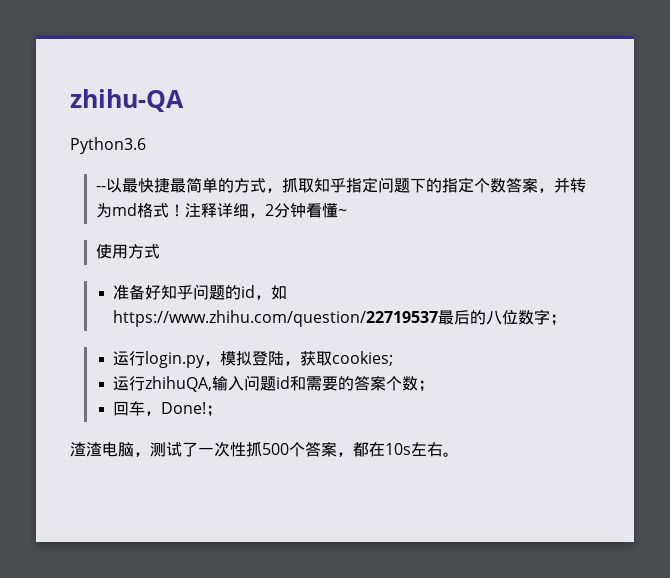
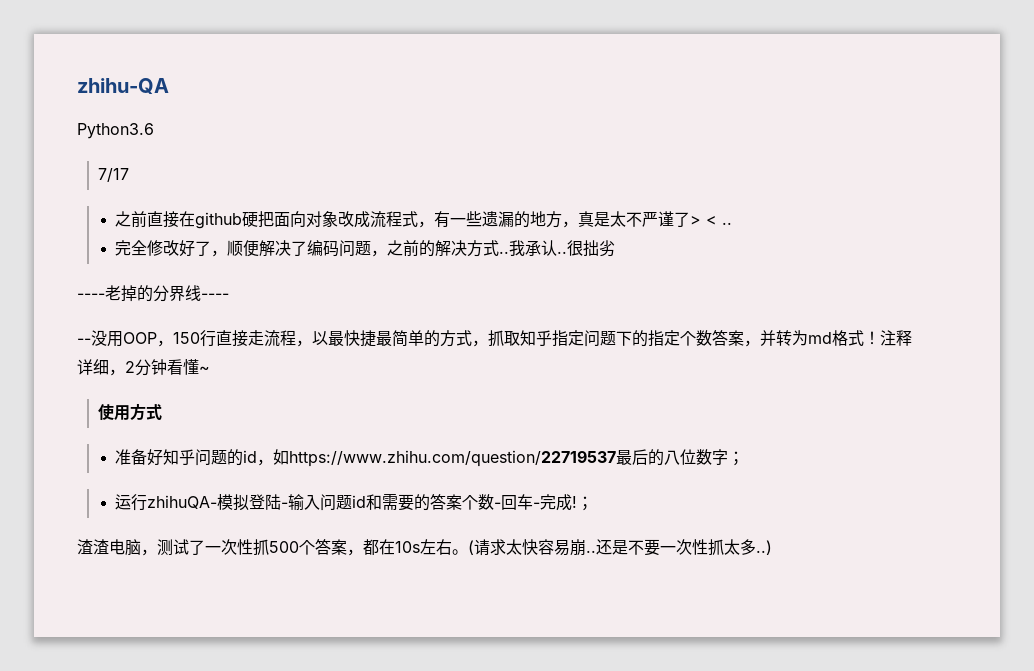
- --以最快捷最简单的方式，抓取知乎指定问题下的指定个数答案，并转为md格式！
+ 7/17
+ 之前直接在github硬把面向对象改成流程式，有一些遗漏的地方，真是太不严谨了> < ..
+ 完全修改好了，顺便解决了编码问题，之前的解决方式..我承认..很拙劣
+ ----老掉的分界线----
+ --没用OOP，150行直接走流程，以最快捷最简单的方式，抓取知乎指定问题下的指定个数答案，并转为md格式！
- 运行login.py，模拟登陆，获取cookies;
- 运行zhihuQA,输入问题id和需要的答案个数；
- 回车，Done!
+ 运行zhihuQA-模拟登陆-输入问题id和需要的答案个数-回车-完成!
+ (请求太快容易崩..还是不要一次性抓太多..)

